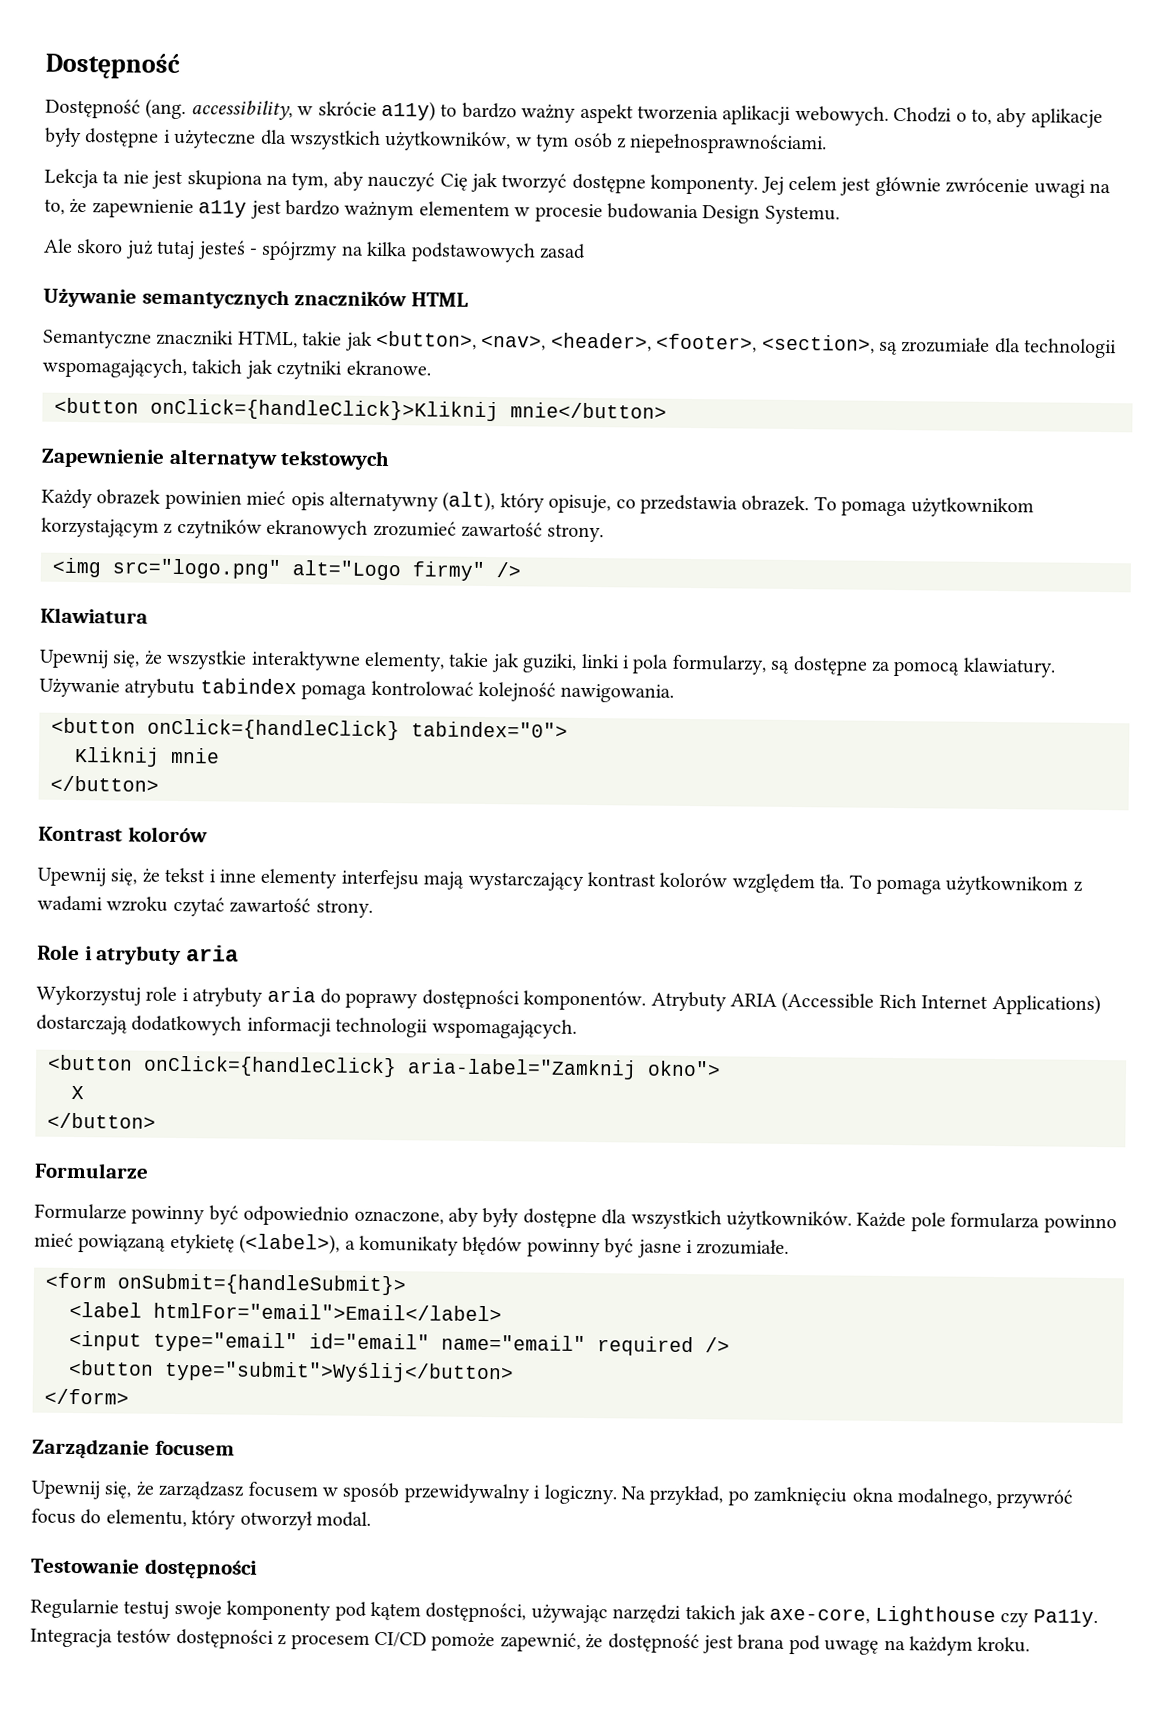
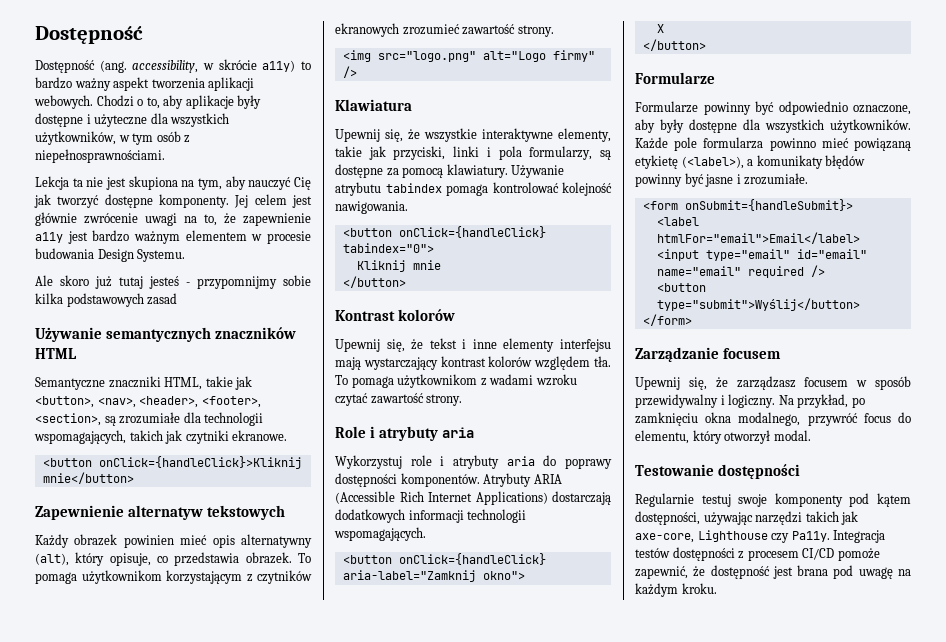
- Ale skoro już tutaj jesteś - spójrzmy na kilka podstawowych zasad
+ Ale skoro już tutaj jesteś - przypomnijmy sobie kilka podstawowych zasad
- Upewnij się, że wszystkie interaktywne elementy, takie jak guziki, linki i pola formularzy, są dostępne za pomocą klawiatury.
+ Upewnij się, że wszystkie interaktywne elementy, takie jak przyciski, linki i pola formularzy, są dostępne za pomocą klawiatury.

